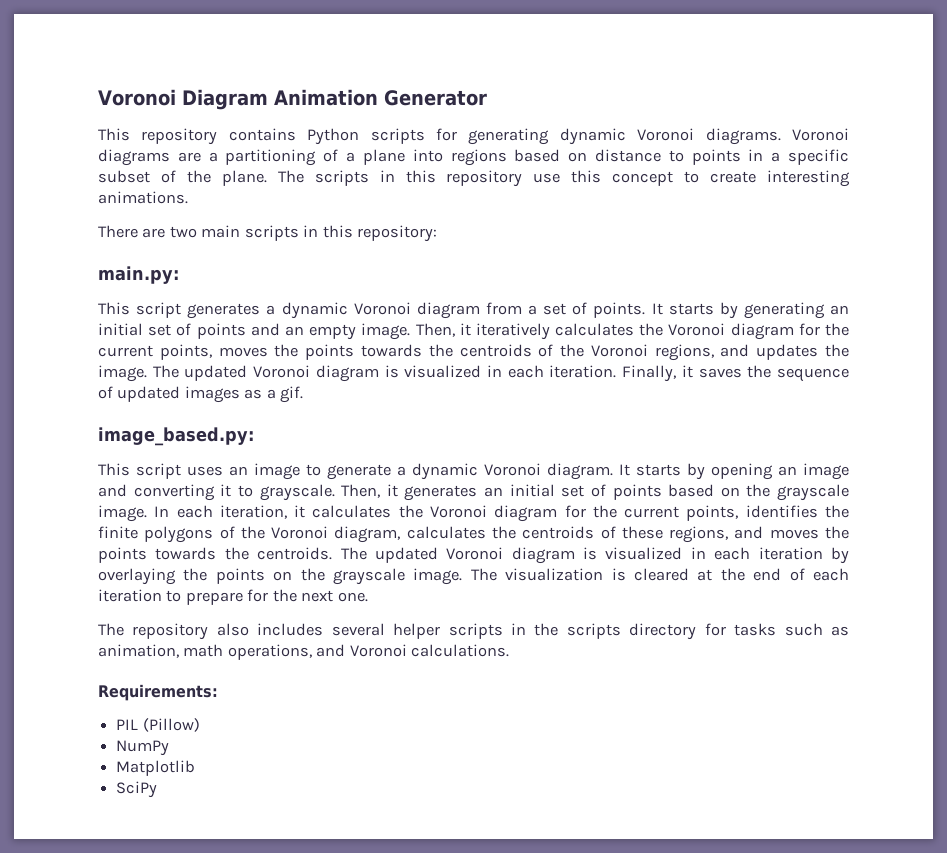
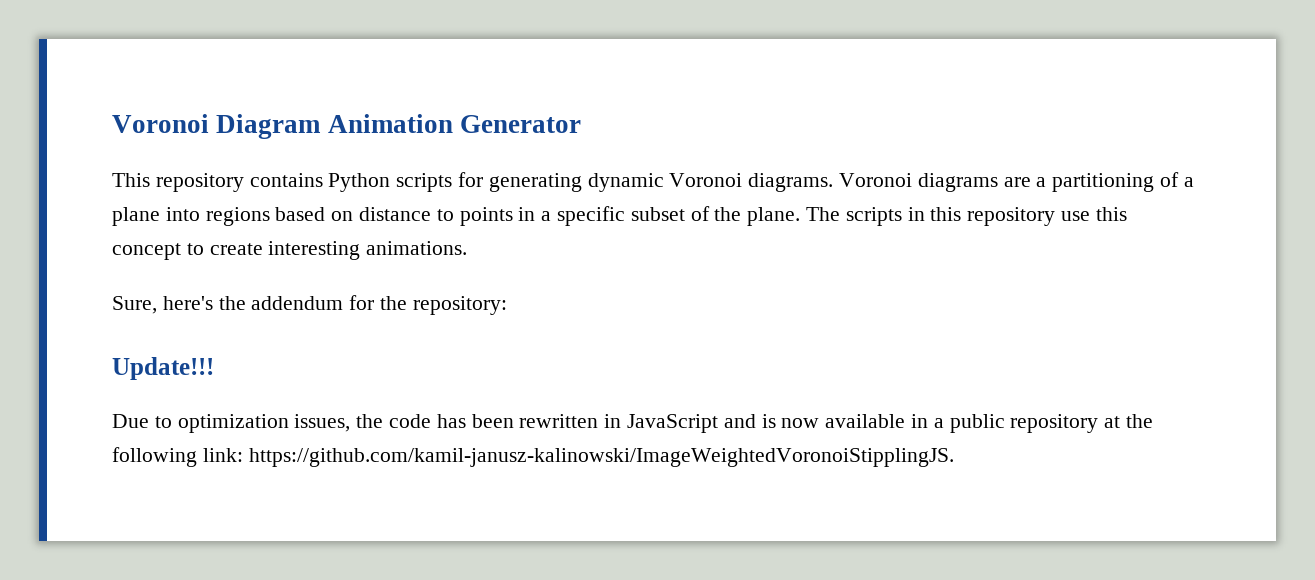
- There are two main scripts in this repository:
- main.py:
- This script generates a dynamic Voronoi diagram from a set of points. It starts by generating an initial set of points and an empty image. Then, it iteratively calculates the Voronoi diagram for the current points, moves the points towards the centroids of the Voronoi regions, and updates the image. The updated Voronoi diagram is visualized in each iteration. Finally, it saves the sequence of updated images as a gif.
- image_based.py:
- This script uses an image to generate a dynamic Voronoi diagram. It starts by opening an image and converting it to grayscale. Then, it generates an initial set of points based on the grayscale image. In each iteration, it calculates the Voronoi diagram for the current points, identifies the finite polygons of the Voronoi diagram, calculates the centroids of these regions, and moves the points towards the centroids. The updated Voronoi diagram is visualized in each iteration by overlaying the points on the grayscale image. The visualization is cleared at the end of each iteration to prepare for the next one.
- The repository also includes several helper scripts in the scripts directory for tasks such as animation, math operations, and Voronoi calculations.
- Requirements:
- PIL (Pillow)
- NumPy
- Matplotlib
- SciPy
+ Sure, here's the addendum for the repository:
+ Update!!!
+ Due to optimization issues, the code has been rewritten in JavaScript and is now available in a public repository at the following link: https://github.com/kamil-janusz-kalinowski/ImageWeightedVoronoiStipplingJS.

